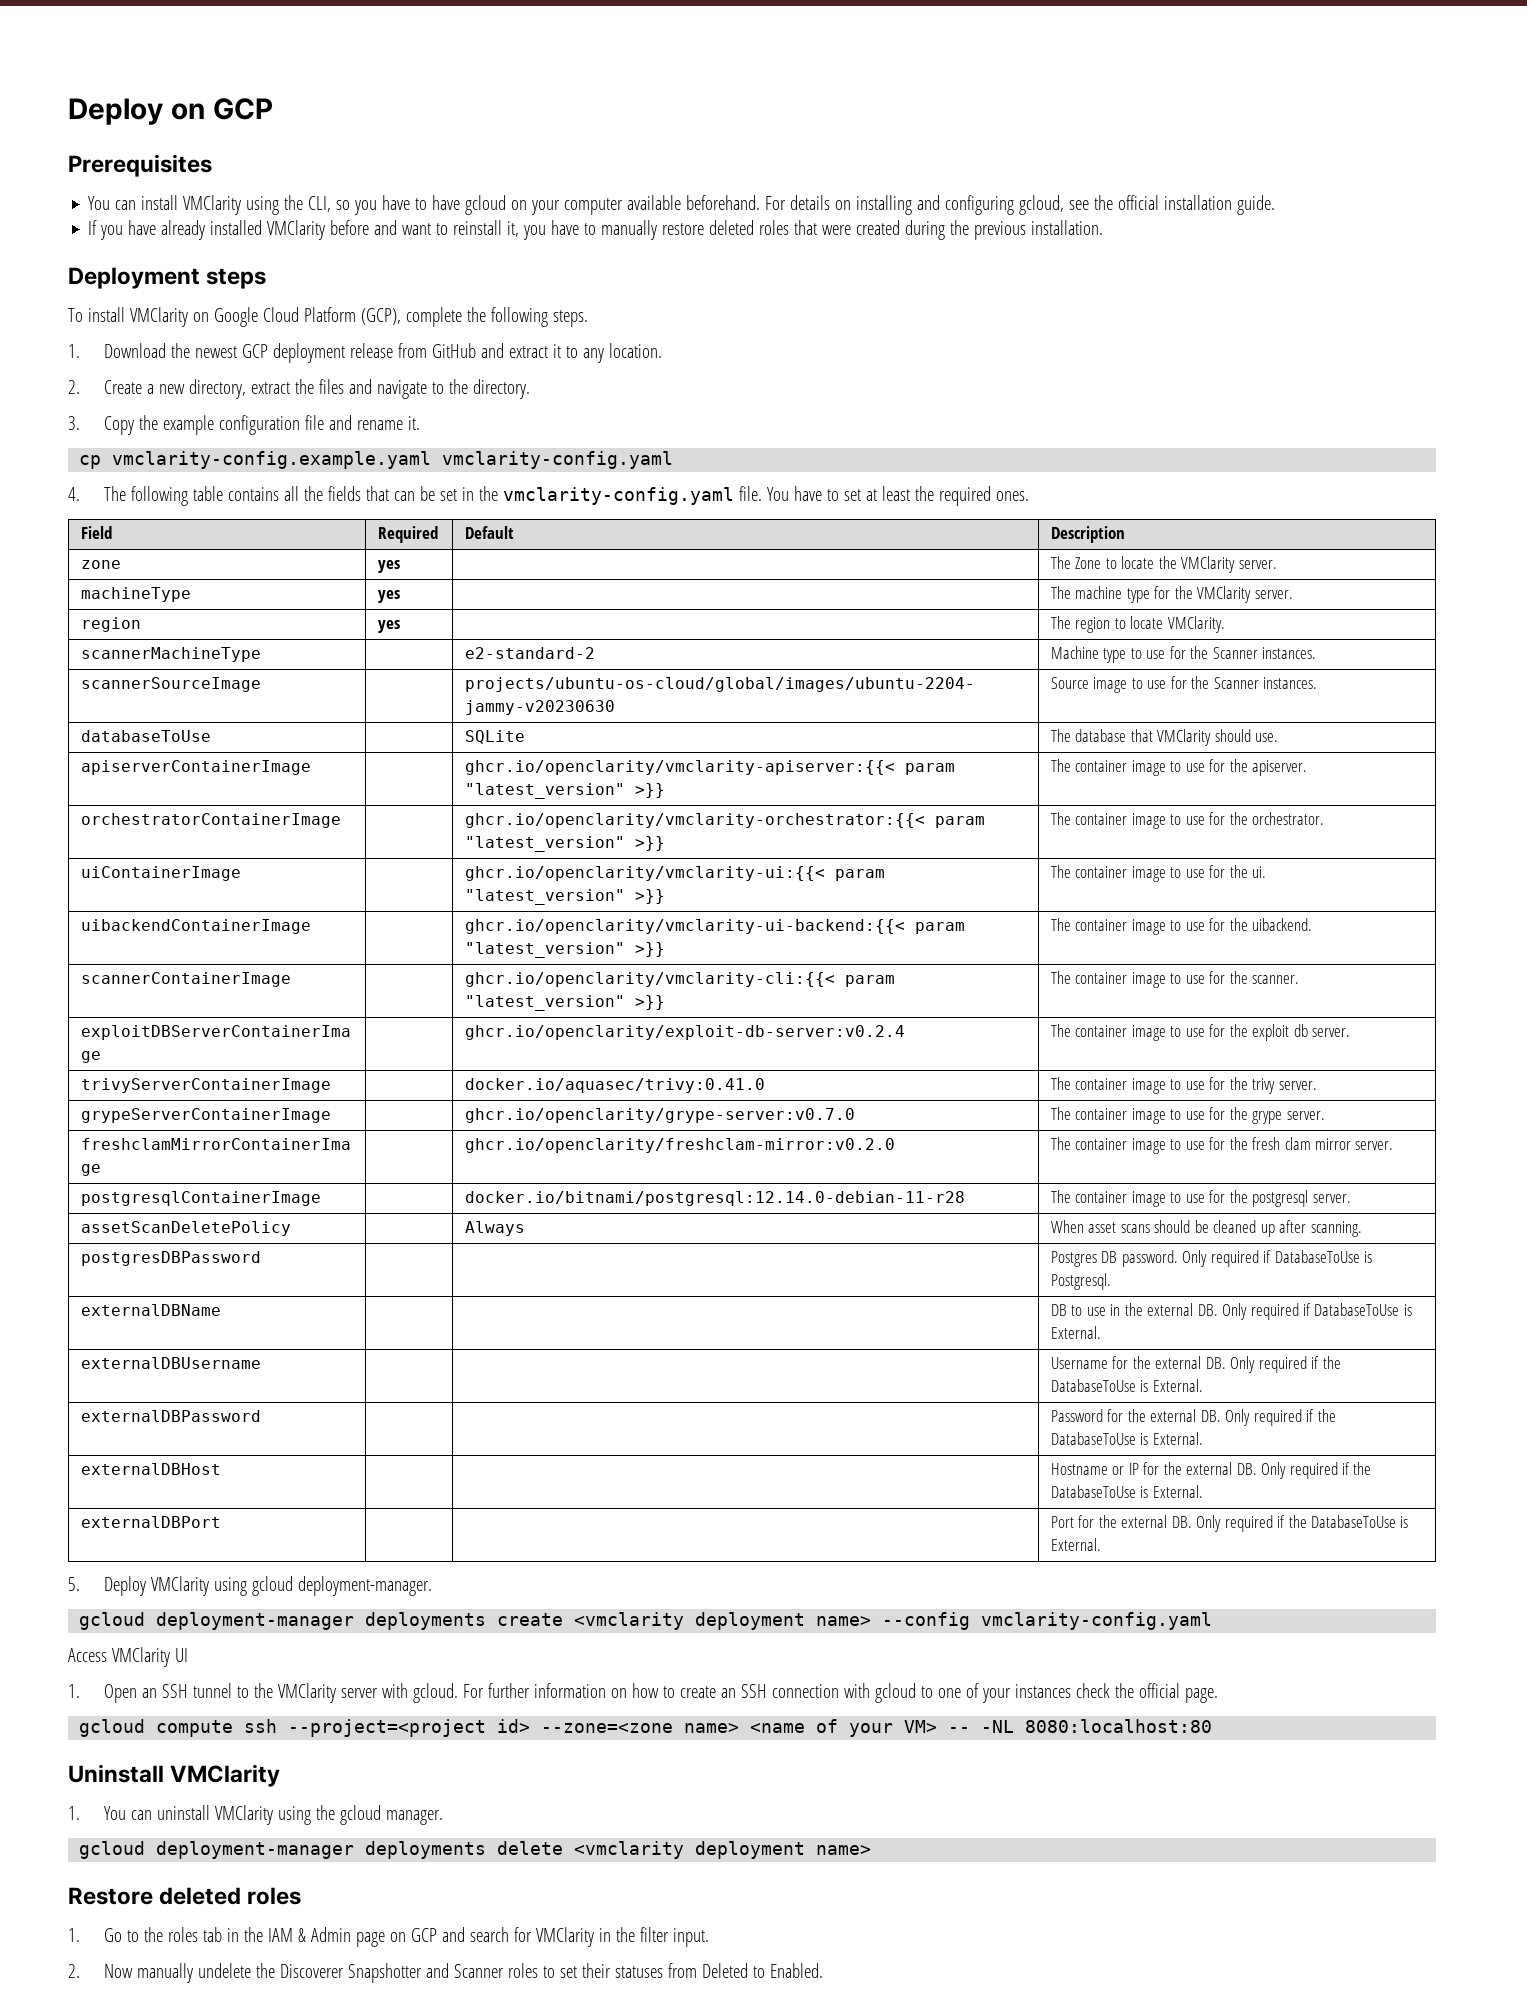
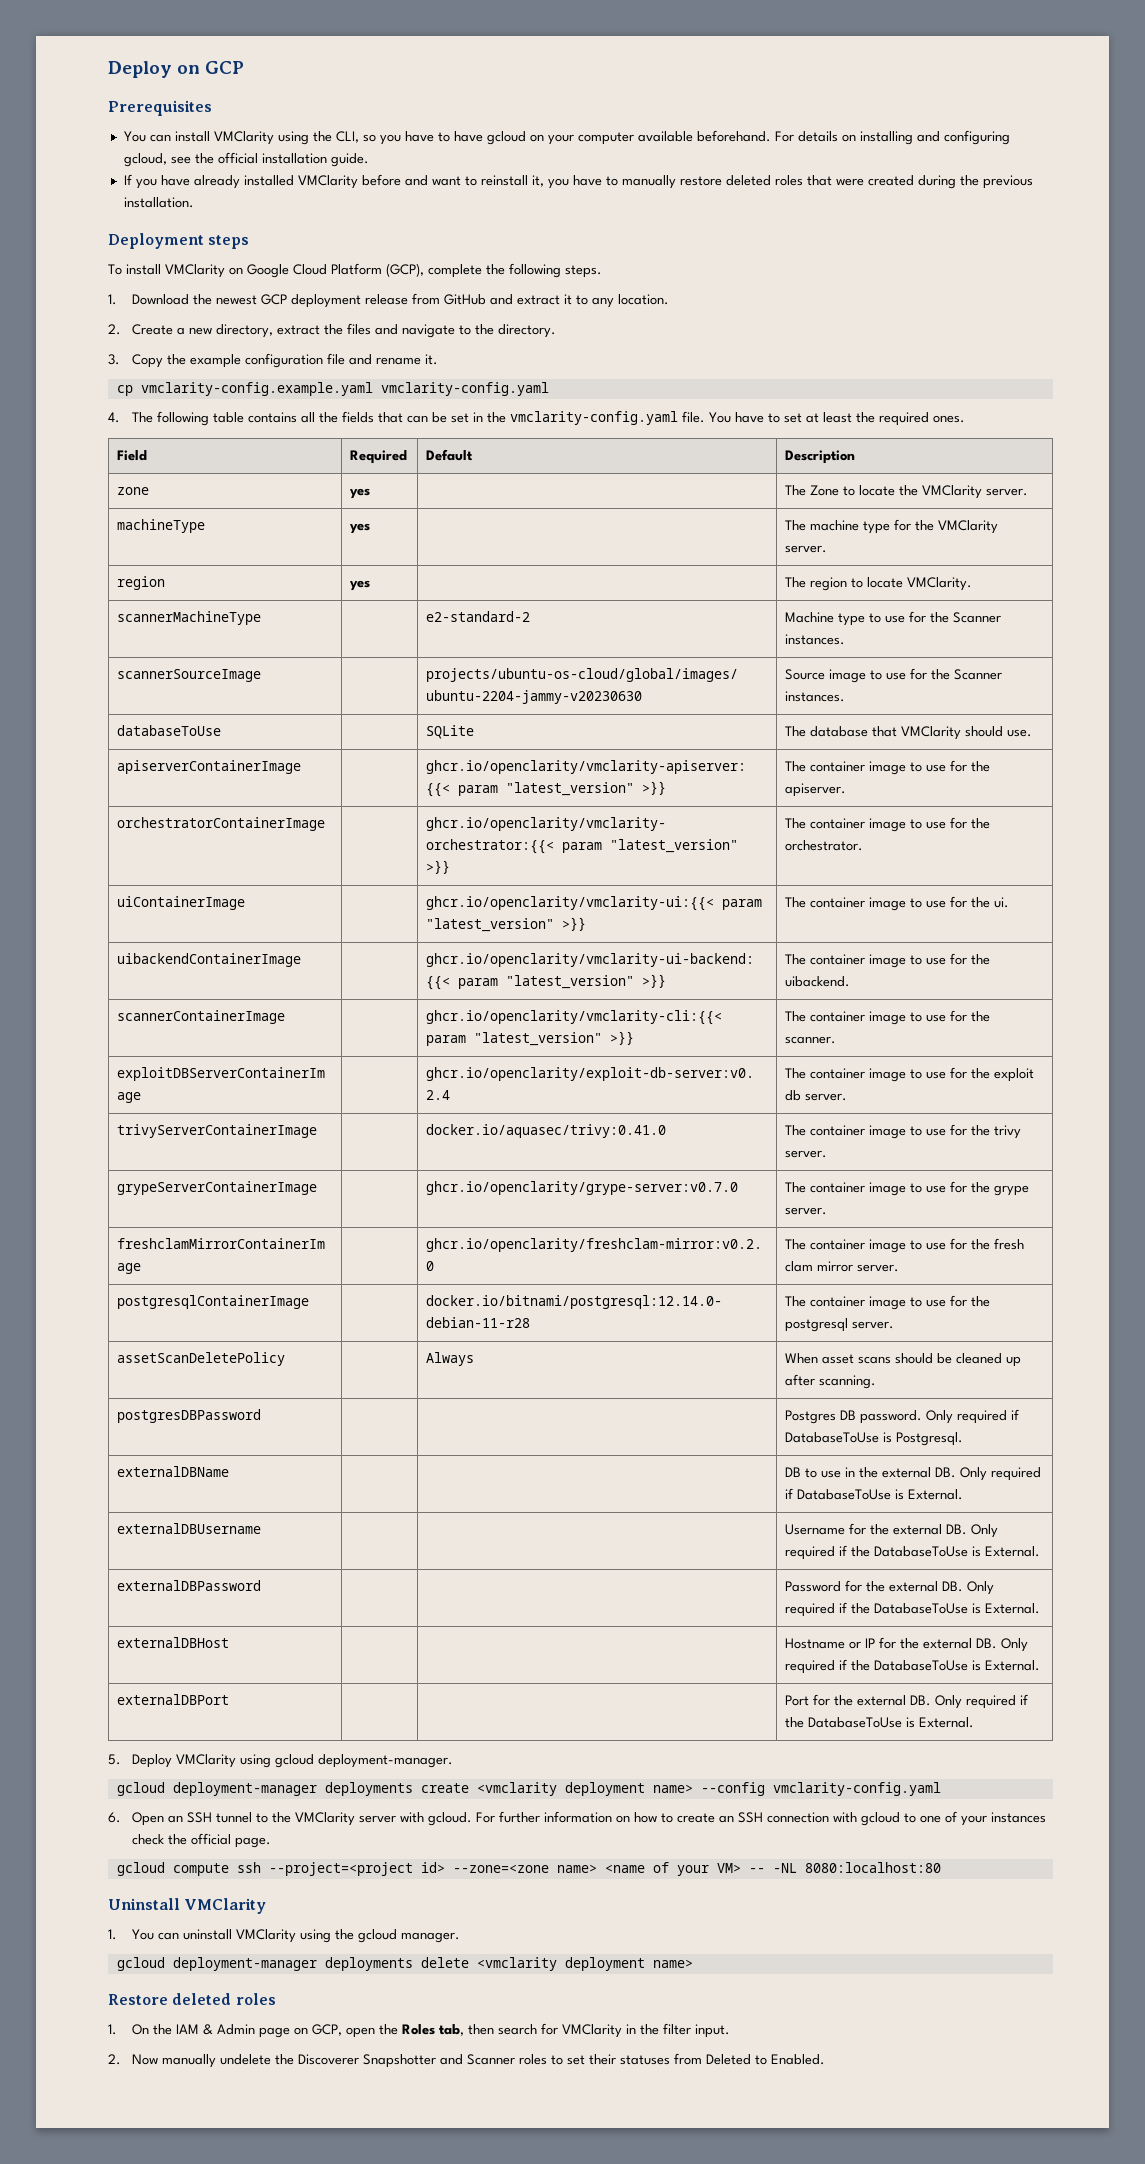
- Access VMClarity UI
- 1. Open an SSH tunnel to the VMClarity server with gcloud.
+ 6. Open an SSH tunnel to the VMClarity server with gcloud.
- 1. Go to the roles tab in the IAM & Admin page on GCP and search for VMClarity in the filter input.
+ 1. On the IAM & Admin page on GCP, open the Roles tab, then search for VMClarity in the filter input.

